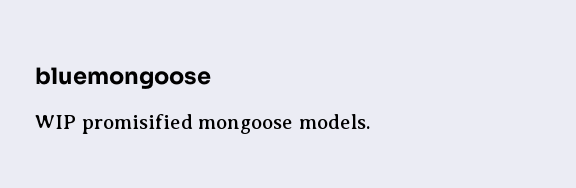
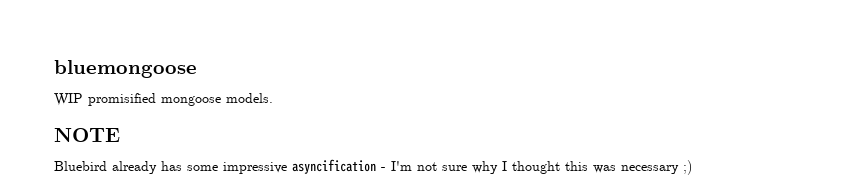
+ NOTE
+ Bluebird already has some impressive asyncification - I'm not sure why I thought this was necessary ;)

